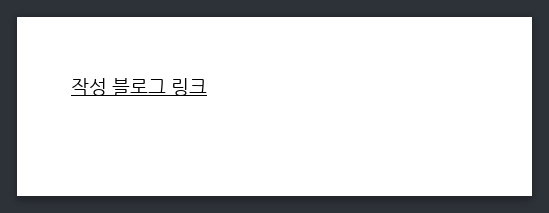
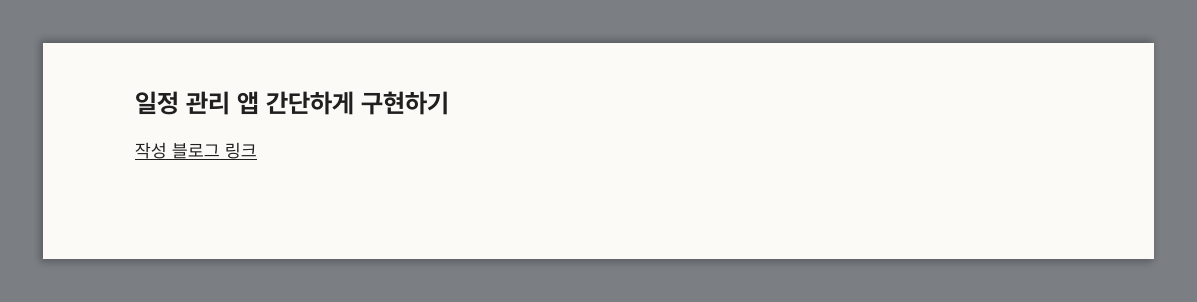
+ 일정 관리 앱 간단하게 구현하기

